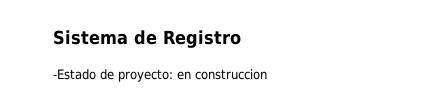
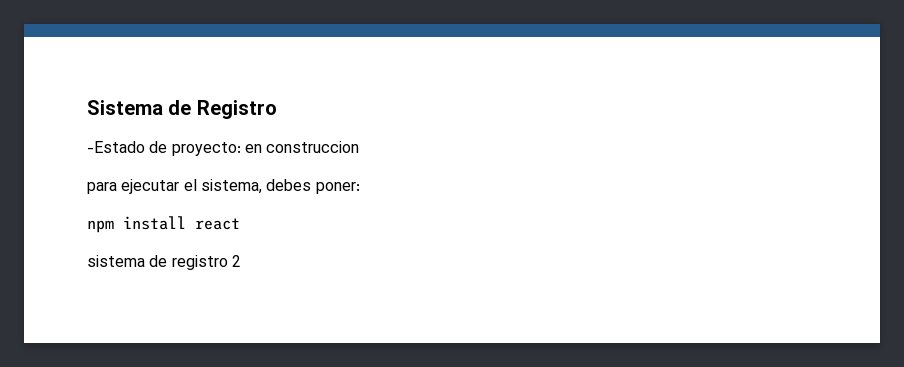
+ para ejecutar el sistema, debes poner:
+ npm install react
+ sistema de registro 2

